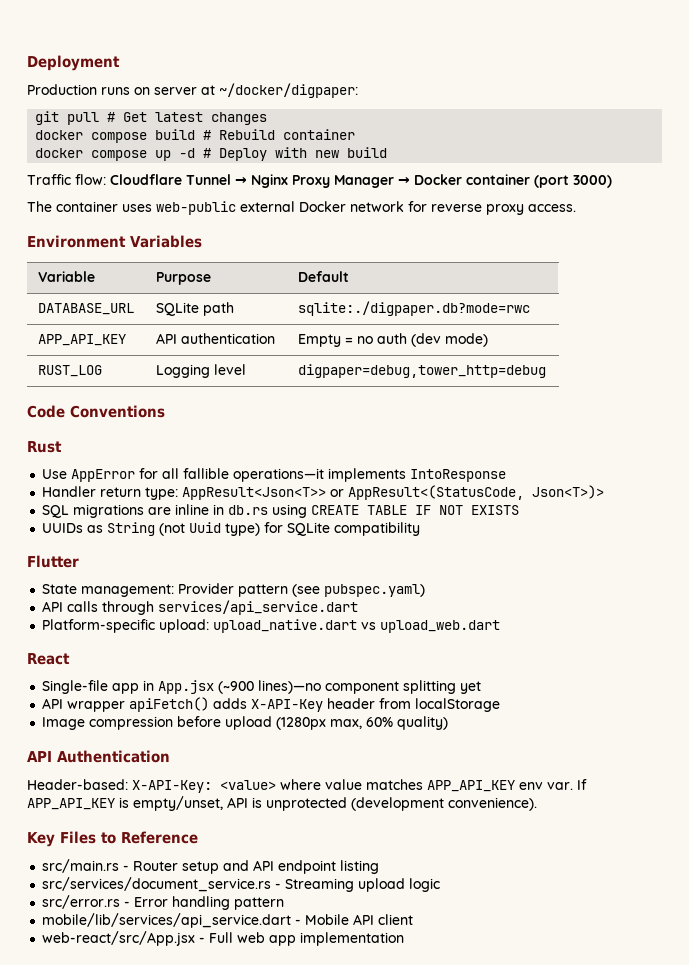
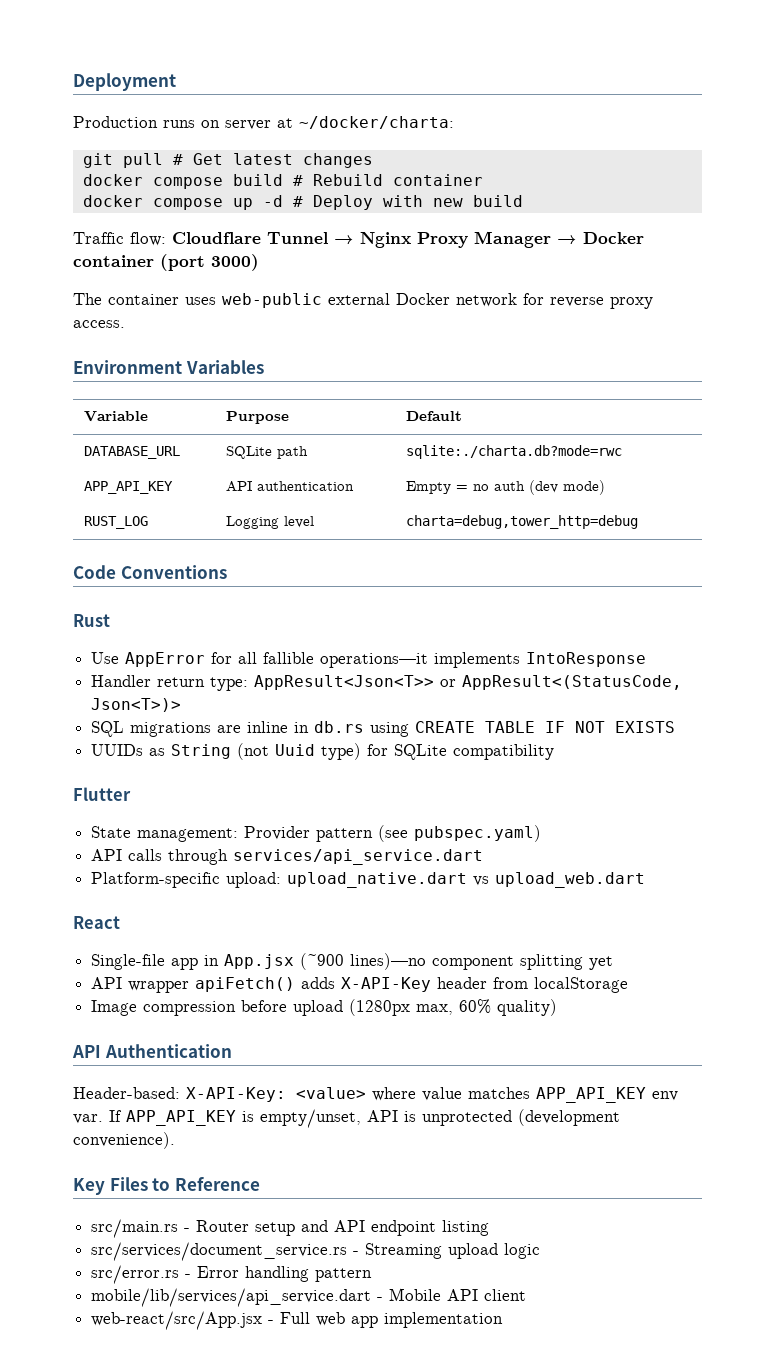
- Production runs on server at ~/docker/digpaper:
+ Production runs on server at ~/docker/charta:
- DATABASE_URL | SQLite path | sqlite:./digpaper.db?mode=rwc
+ DATABASE_URL | SQLite path | sqlite:./charta.db?mode=rwc
- RUST_LOG | Logging level | digpaper=debug,tower_http=debug
+ RUST_LOG | Logging level | charta=debug,tower_http=debug

